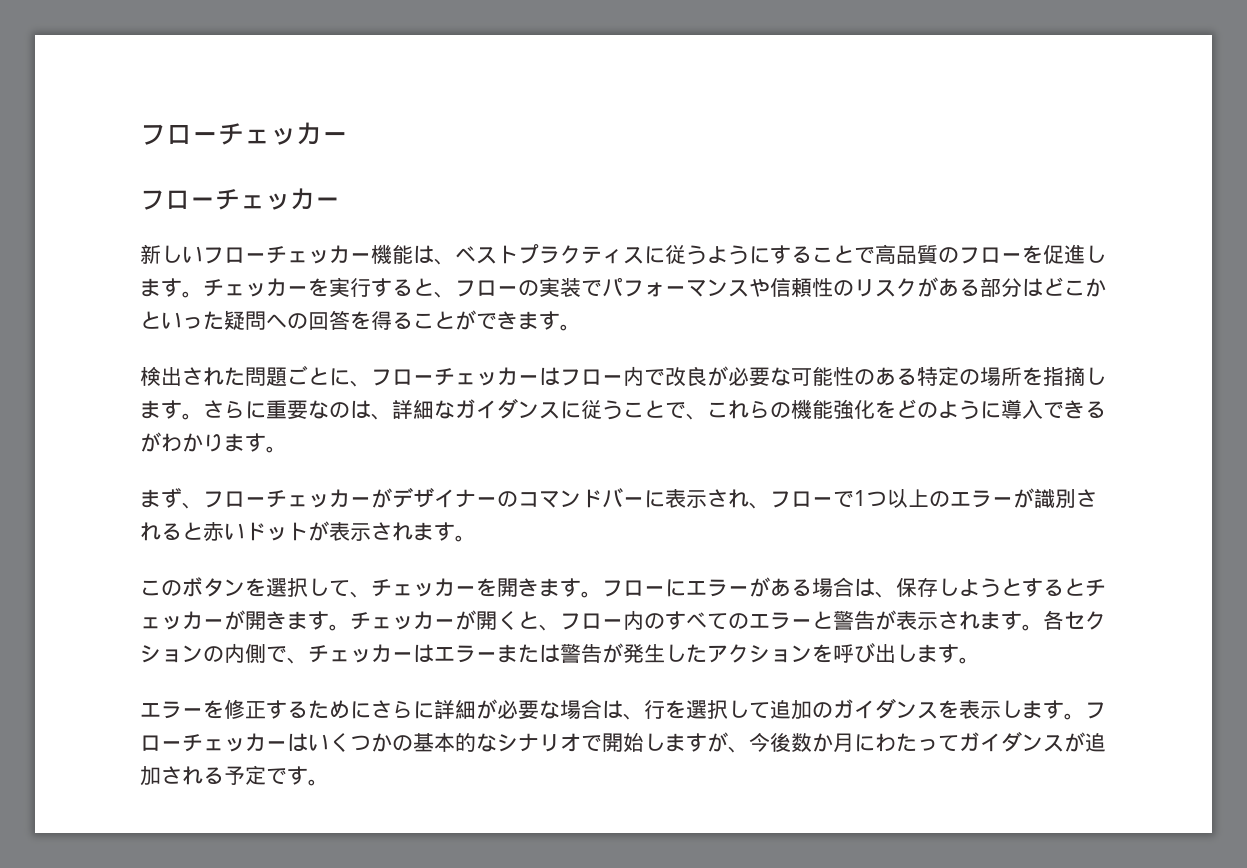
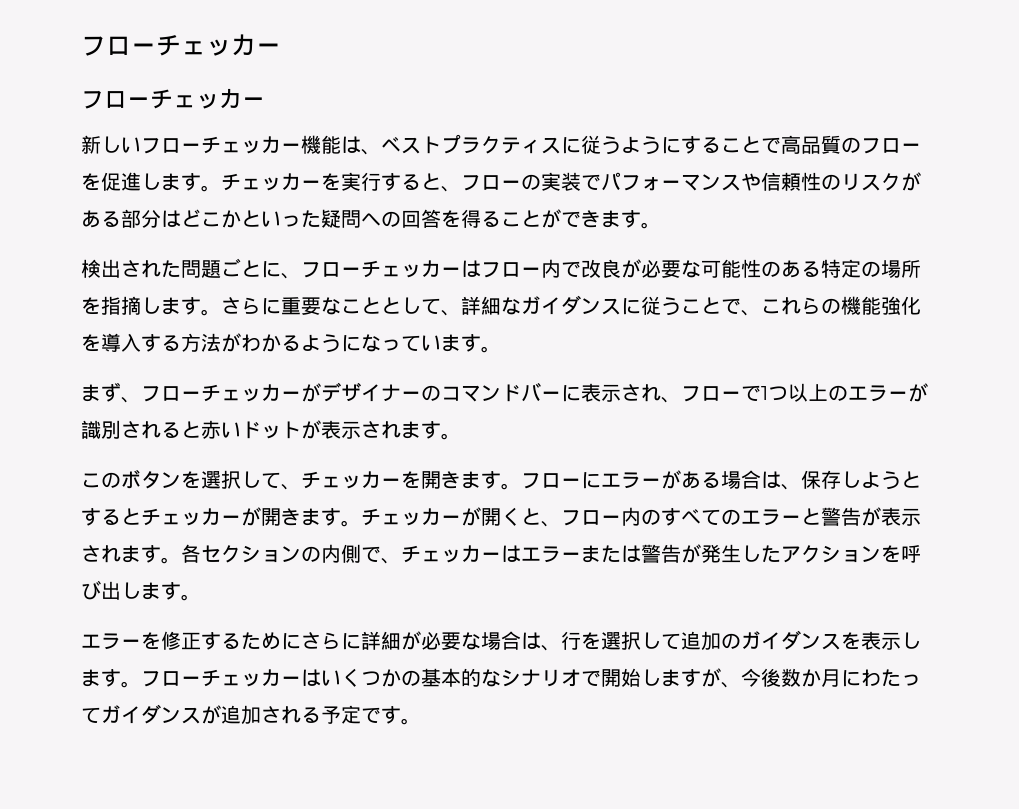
- さらに重要なのは、詳細なガイダンスに従うことで、これらの機能強化をどのように導入できるがわかります。
+ さらに重要なこととして、詳細なガイダンスに従うことで、これらの機能強化を導入する方法がわかるようになっています。

